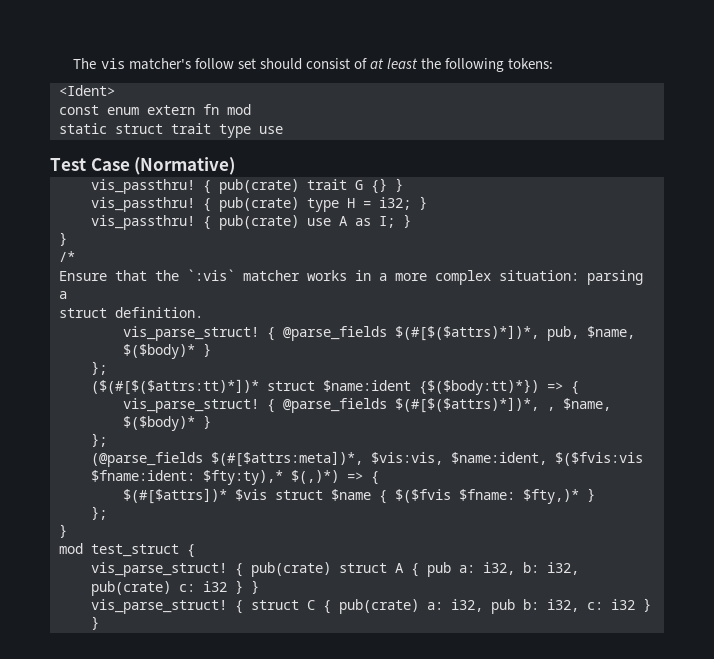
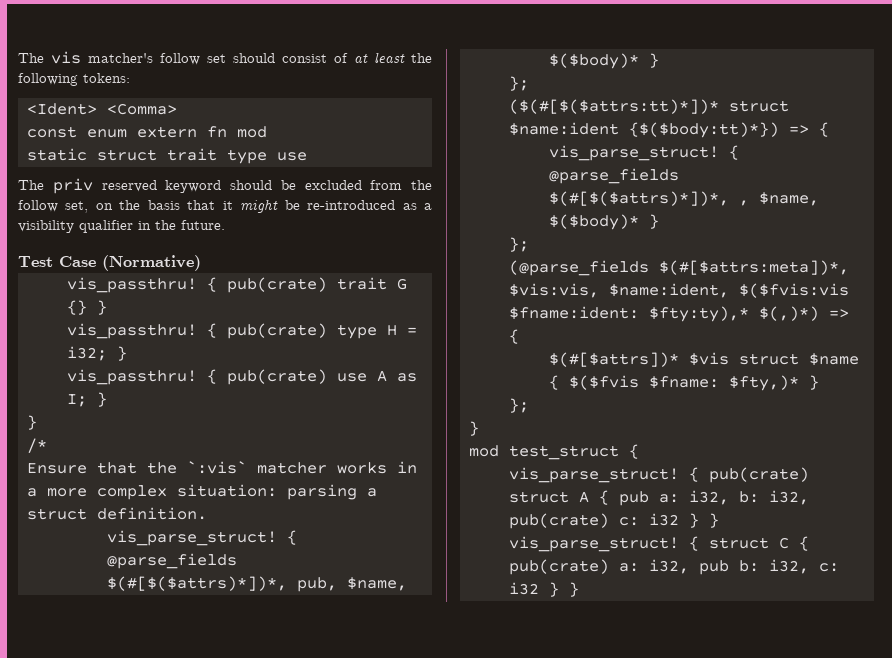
- <Ident>
+ <Ident> <Comma>
+ The priv reserved keyword should be excluded from the follow set, on the basis that it might be re-introduced as a visibility qualifier in the future.

